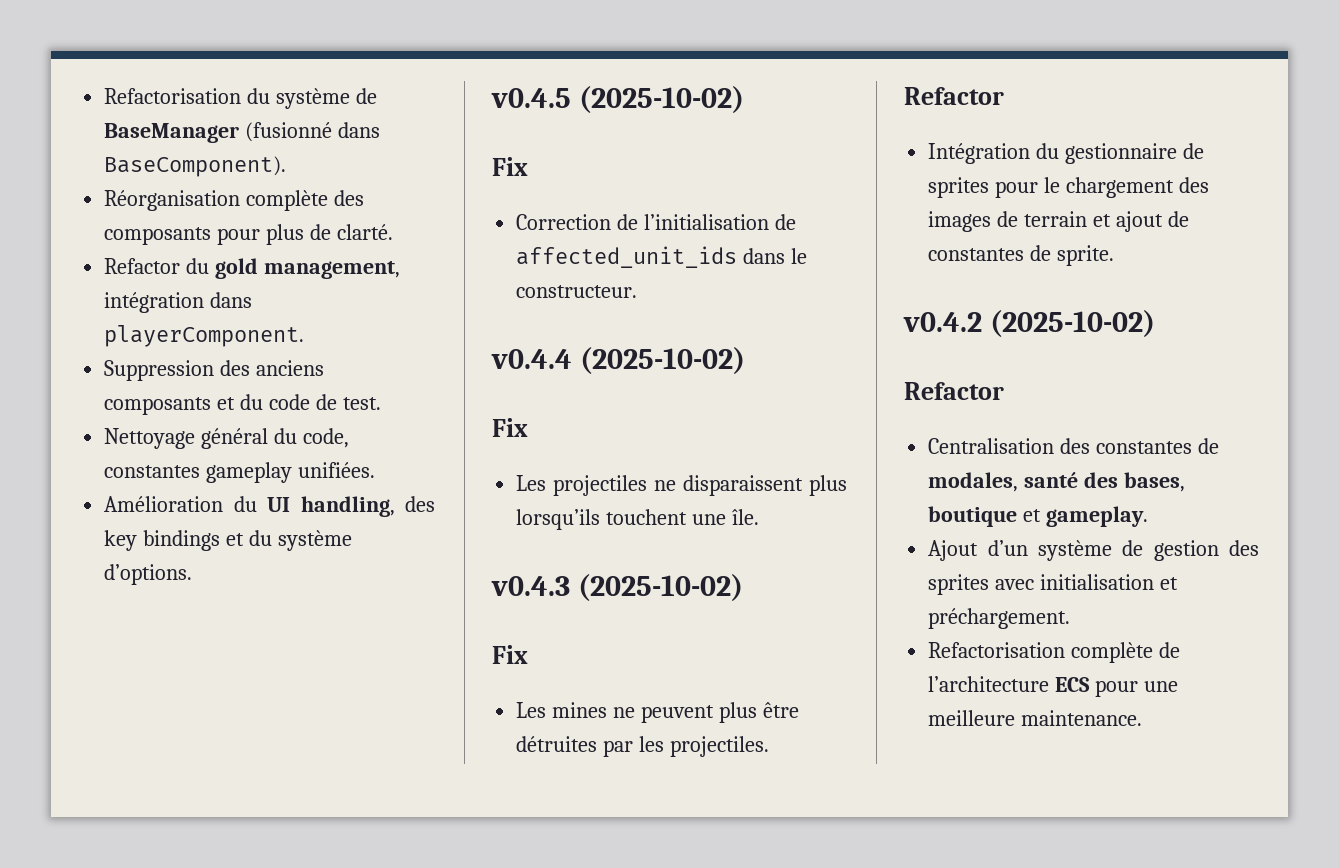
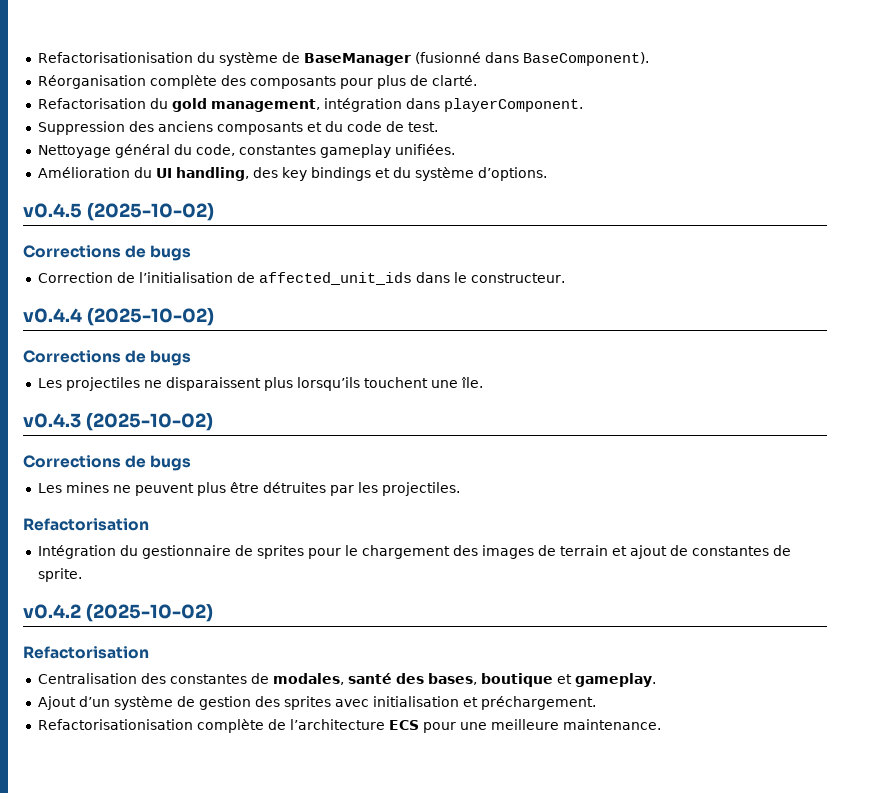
- Refactorisation du système de BaseManager (fusionné dans BaseComponent).
+ Refactorisationisation du système de BaseManager (fusionné dans BaseComponent).
- Refactor du gold management, intégration dans playerComponent.
+ Refactorisation du gold management, intégration dans playerComponent.
  v0.4.5 (2025-10-02)
- Fix
+ Corrections de bugs
  v0.4.4 (2025-10-02)
- Fix
+ Corrections de bugs
  v0.4.3 (2025-10-02)
- Fix
+ Corrections de bugs
  Les mines ne peuvent plus être détruites par les projectiles.
- Refactor
+ Refactorisation
  v0.4.2 (2025-10-02)
- Refactor
+ Refactorisation
- Refactorisation complète de l’architecture ECS pour une meilleure maintenance.
+ Refactorisationisation complète de l’architecture ECS pour une meilleure maintenance.

